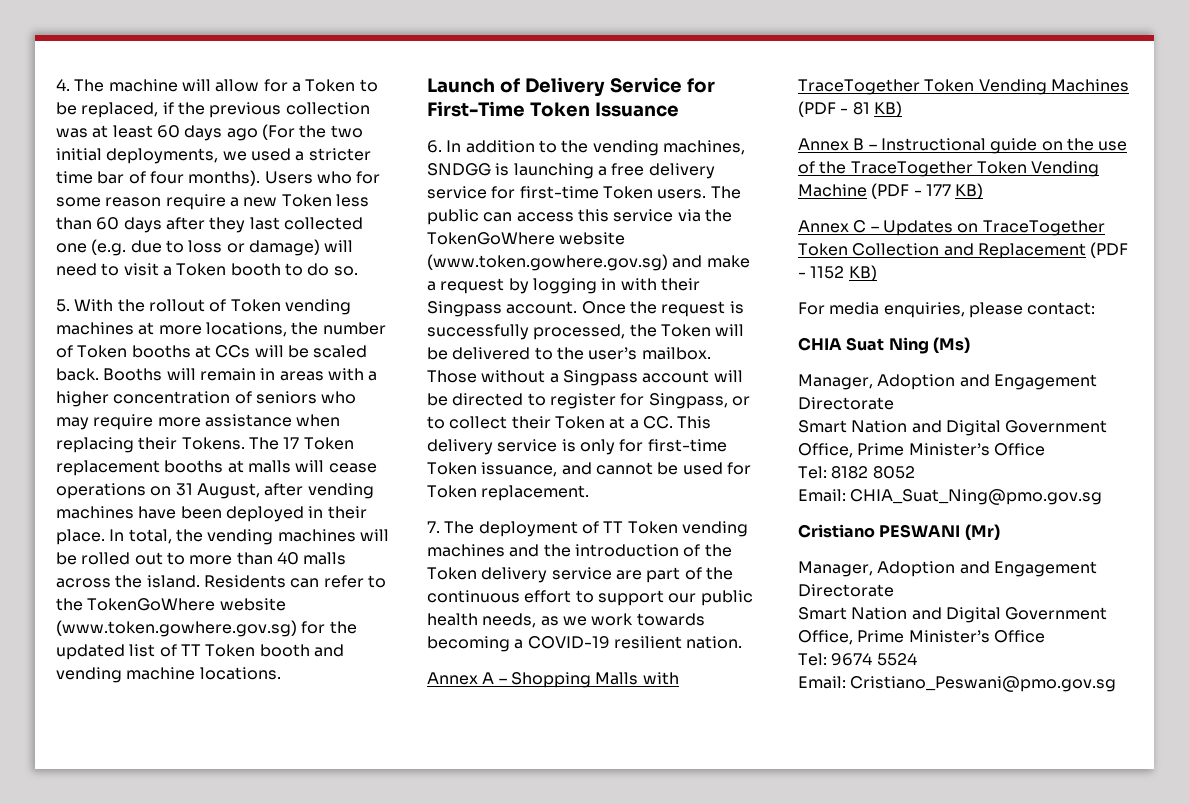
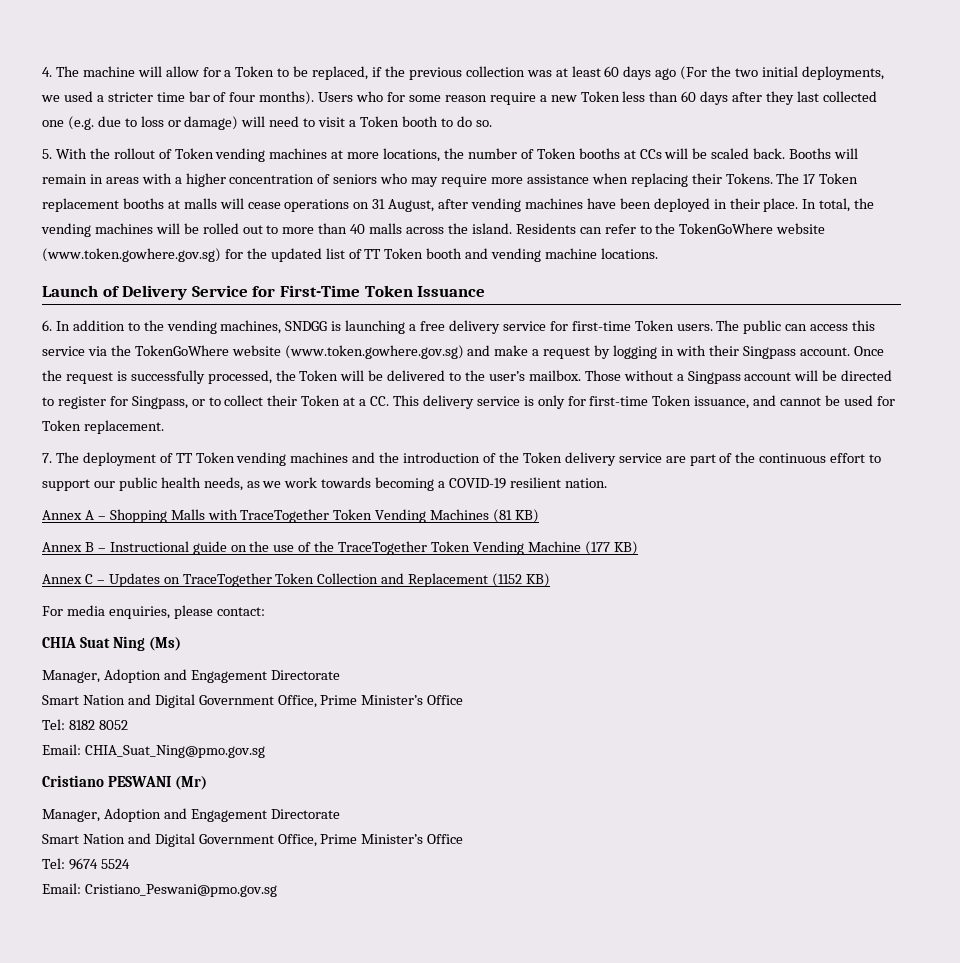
- Annex A – Shopping Malls with TraceTogether Token Vending Machines (PDF - 81 KB)
+ Annex A – Shopping Malls with TraceTogether Token Vending Machines (81 KB)
- Annex B – Instructional guide on the use of the TraceTogether Token Vending Machine (PDF - 177 KB)
+ Annex B – Instructional guide on the use of the TraceTogether Token Vending Machine (177 KB)
- Annex C – Updates on TraceTogether Token Collection and Replacement (PDF - 1152 KB)
+ Annex C – Updates on TraceTogether Token Collection and Replacement (1152 KB)

